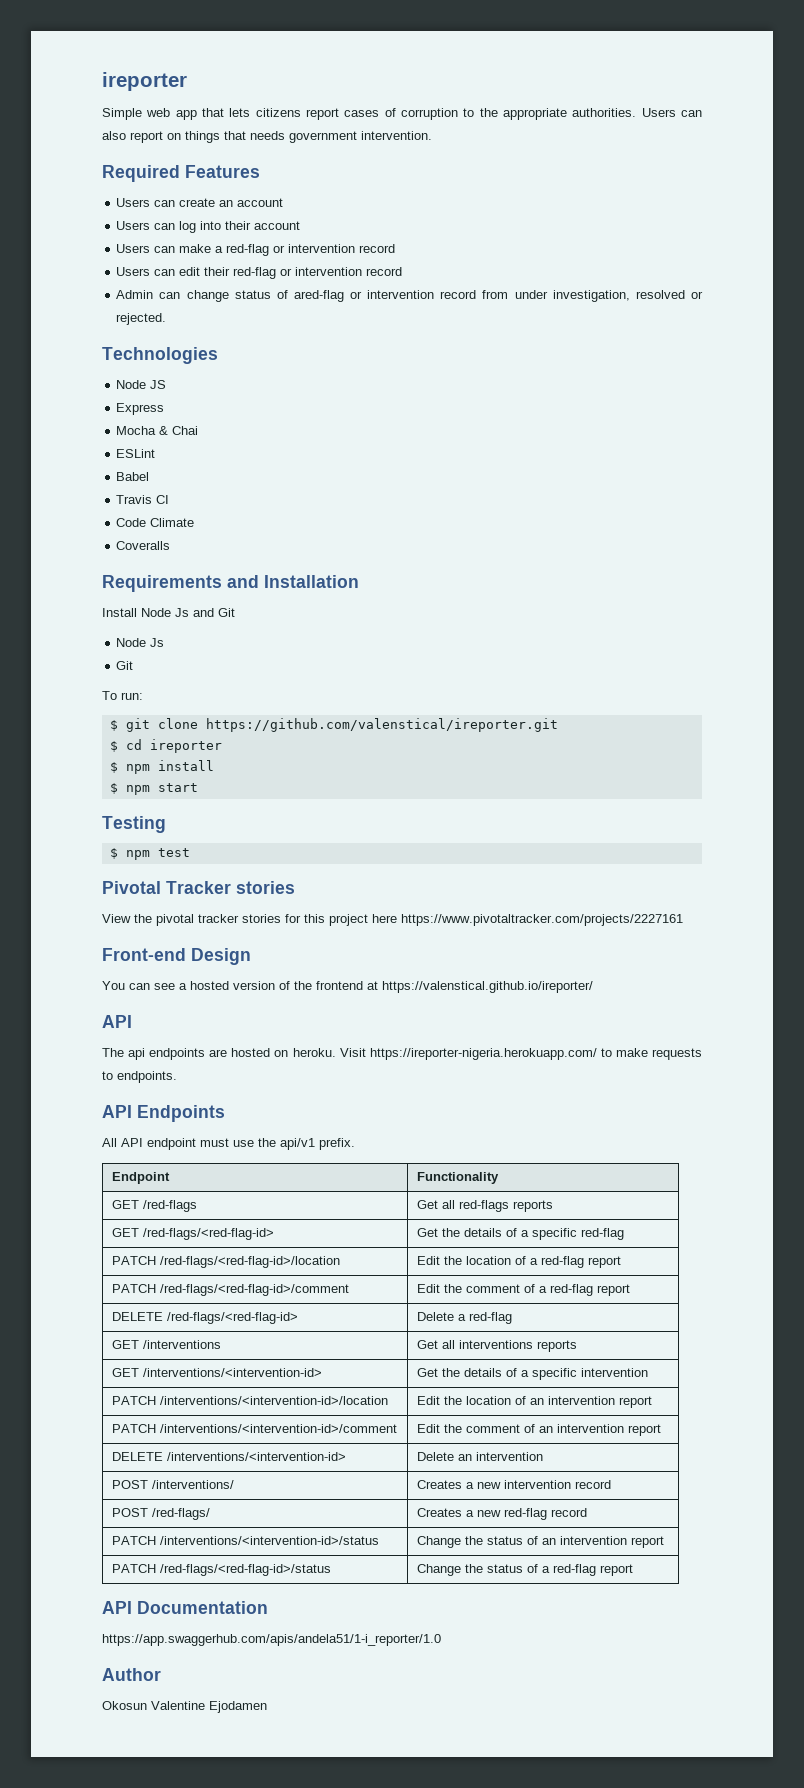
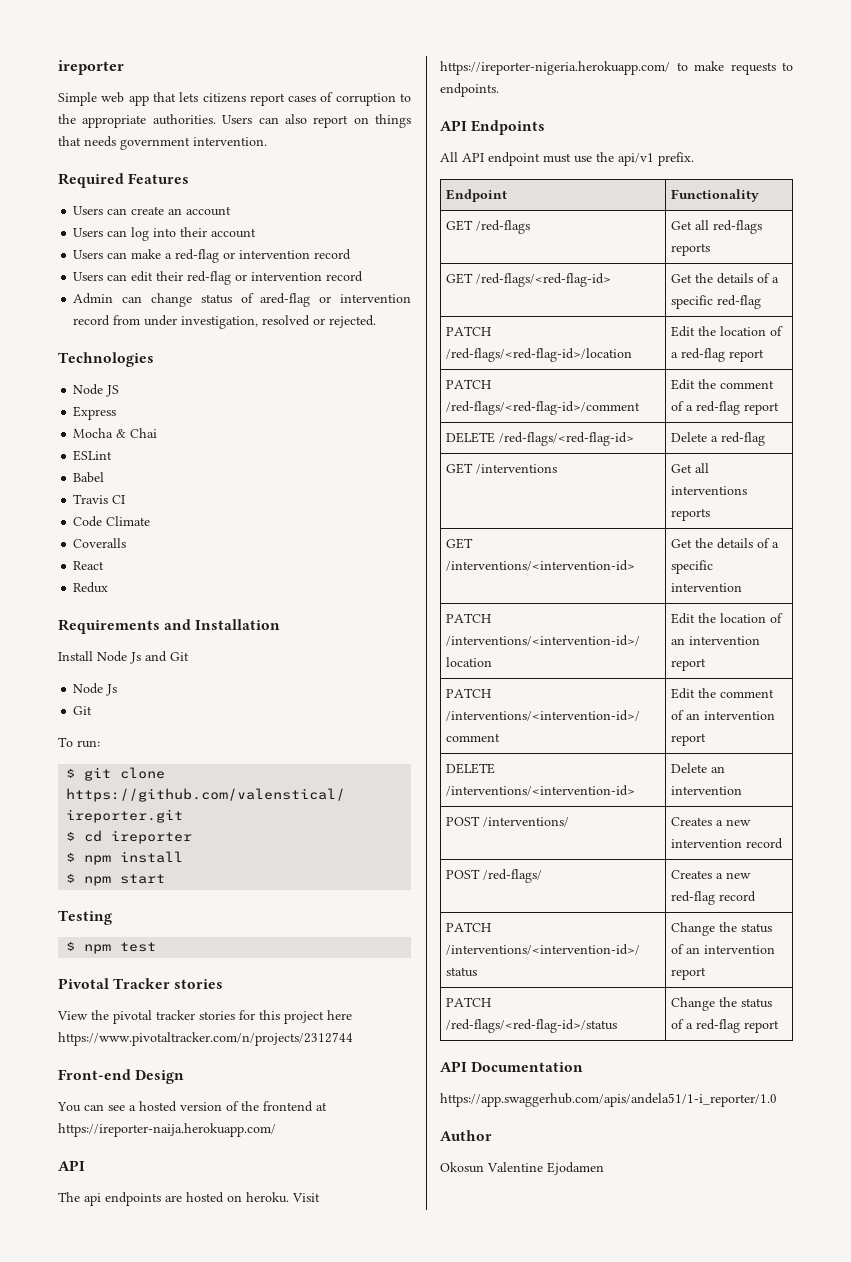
+ React
+ Redux
- View the pivotal tracker stories for this project here https://www.pivotaltracker.com/projects/2227161
+ View the pivotal tracker stories for this project here https://www.pivotaltracker.com/n/projects/2312744
- You can see a hosted version of the frontend at https://valenstical.github.io/ireporter/
+ You can see a hosted version of the frontend at https://ireporter-naija.herokuapp.com/

